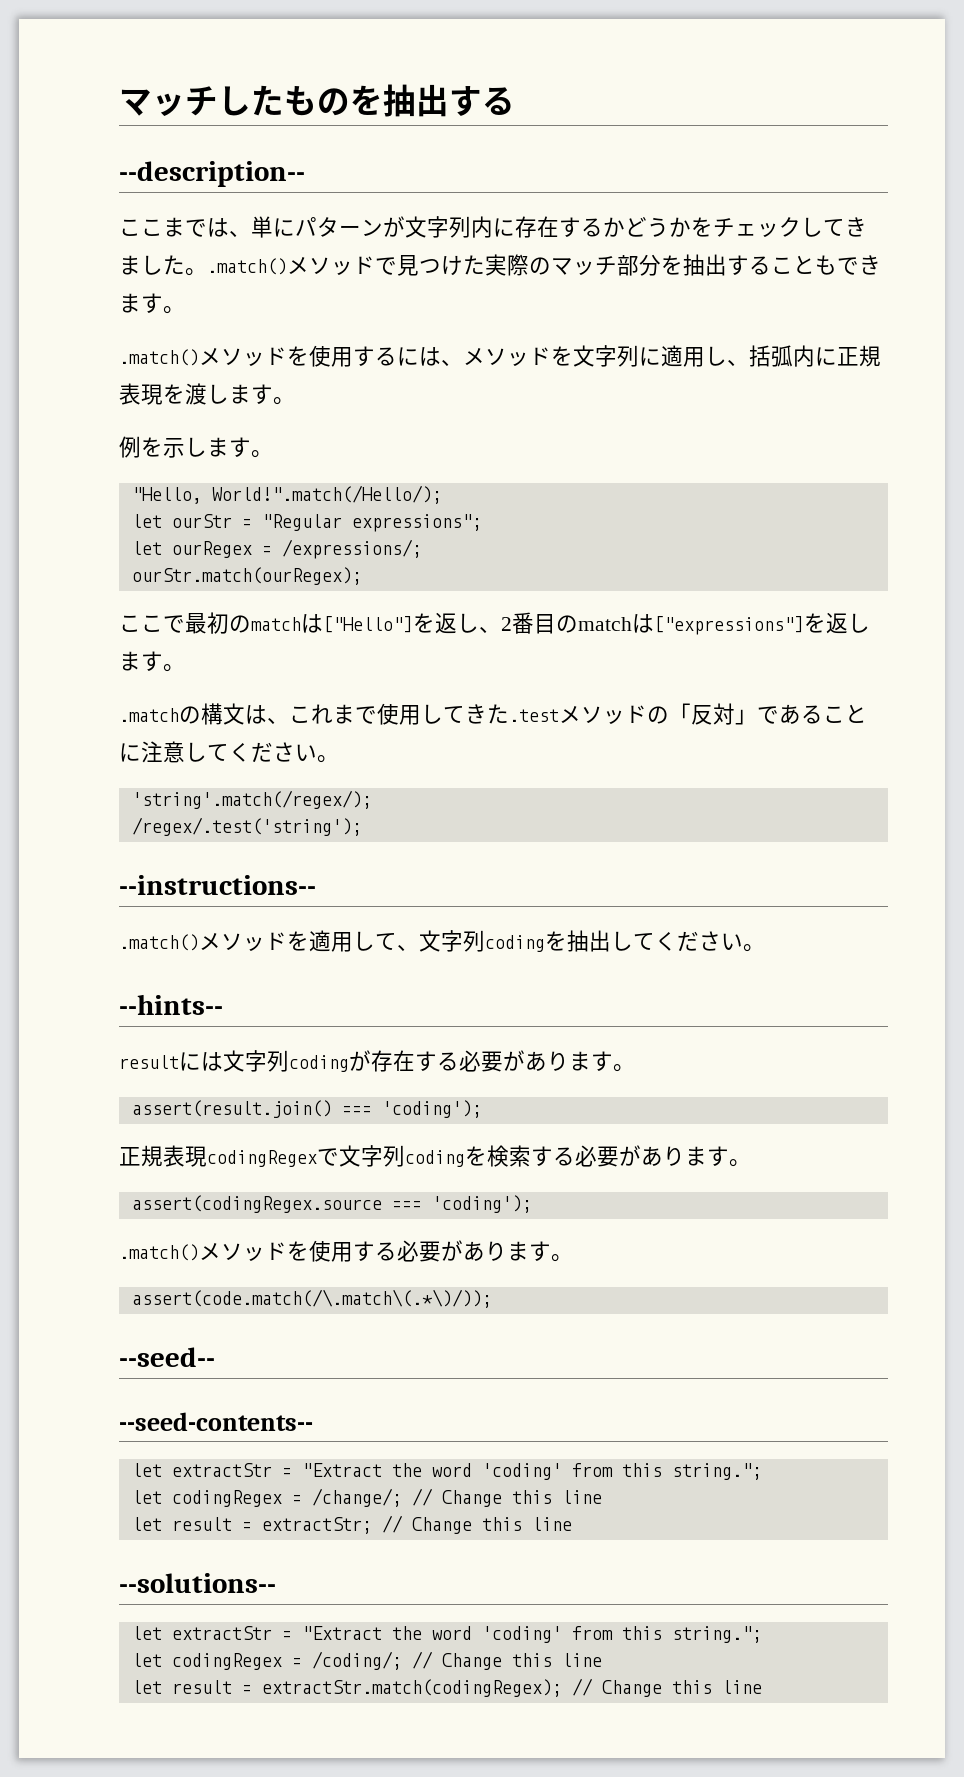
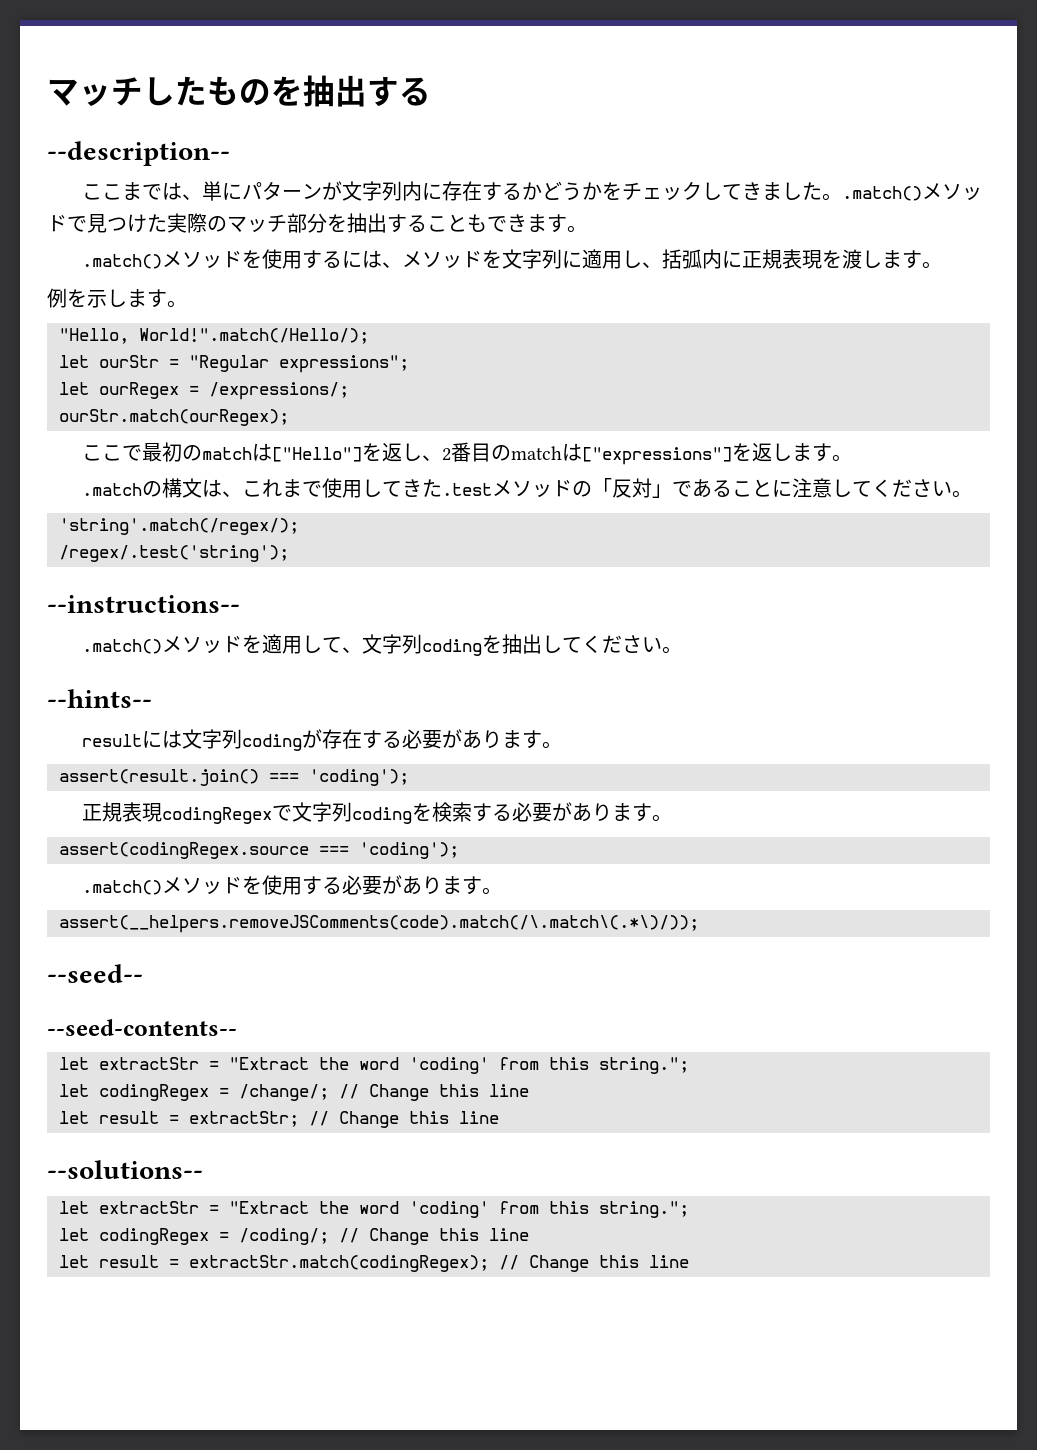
- assert(code.match(/\.match\(.*\)/));
+ assert(__helpers.removeJSComments(code).match(/\.match\(.*\)/));

